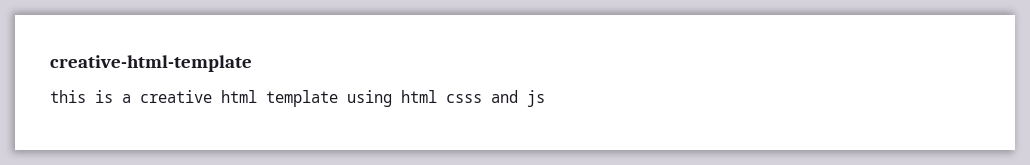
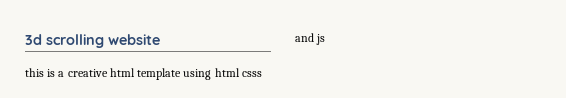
- creative-html-template
+ 3d scrolling website

